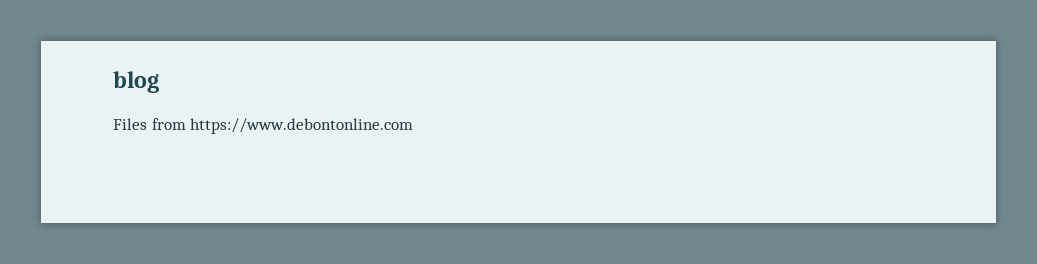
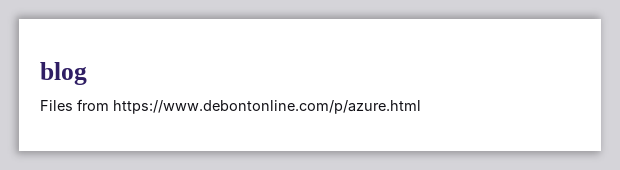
- Files from https://www.debontonline.com
+ Files from https://www.debontonline.com/p/azure.html

